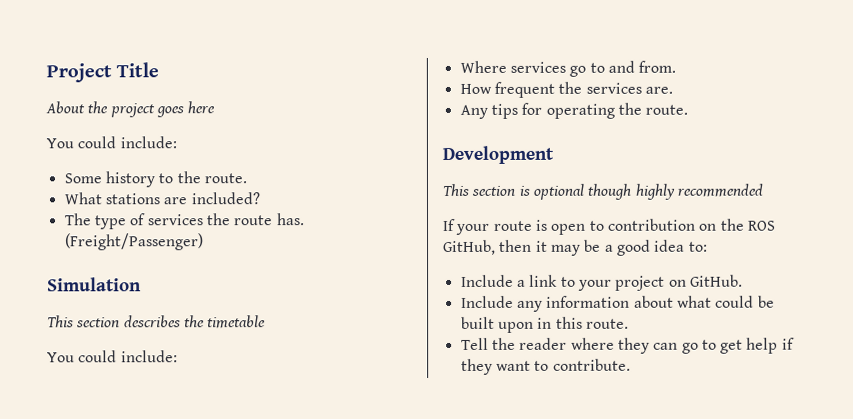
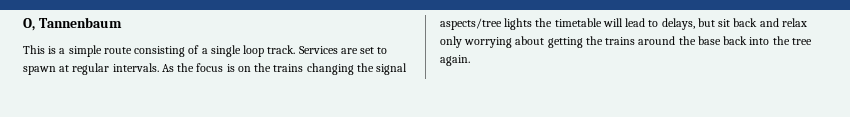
- Project Title
- About the project goes here
- You could include:
- Some history to the route.
- What stations are included?
- The type of services the route has. (Freight/Passenger)
- Simulation
- This section describes the timetable
- You could include:
- Where services go to and from.
- How frequent the services are.
- Any tips for operating the route.
- Development
- This section is optional though highly recommended
- If your route is open to contribution on the ROS GitHub, then it may be a good idea to:
- Include a link to your project on GitHub.
- Include any information about what could be built upon in this route.
- Tell the reader where they can go to get help if they want to contribute.
+ O, Tannenbaum
+ This is a simple route consisting of a single loop track. Services are set to spawn at regular intervals. As the focus is on the trains changing the signal aspects/tree lights the timetable will lead to delays, but sit back and relax only worrying about getting the trains around the base back into the tree again.

